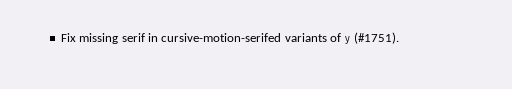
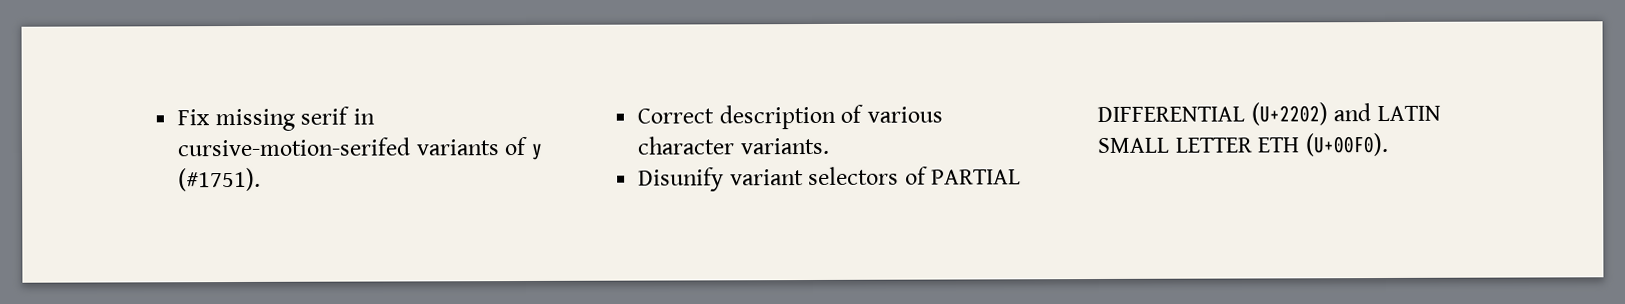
+ Correct description of various character variants.
+ Disunify variant selectors of PARTIAL DIFFERENTIAL (U+2202) and LATIN SMALL LETTER ETH (U+00F0).

